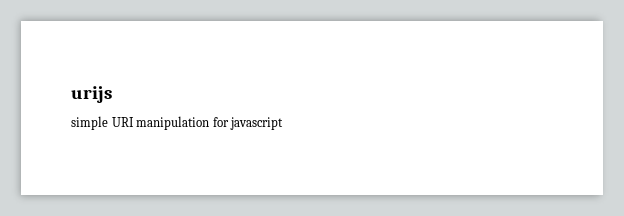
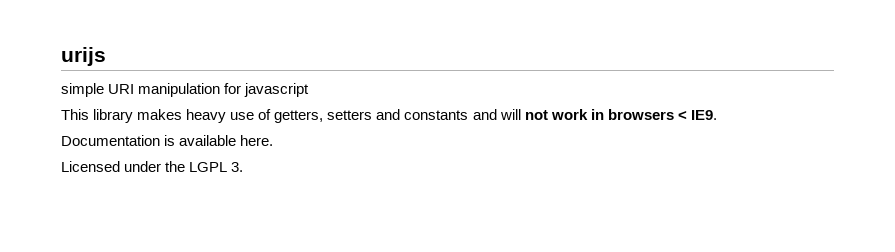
+ This library makes heavy use of getters, setters and constants and will not work in browsers < IE9.
+ Documentation is available here.
+ Licensed under the LGPL 3.

